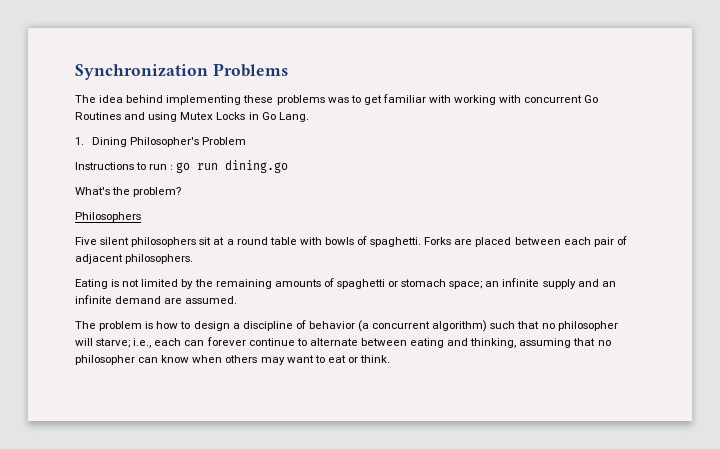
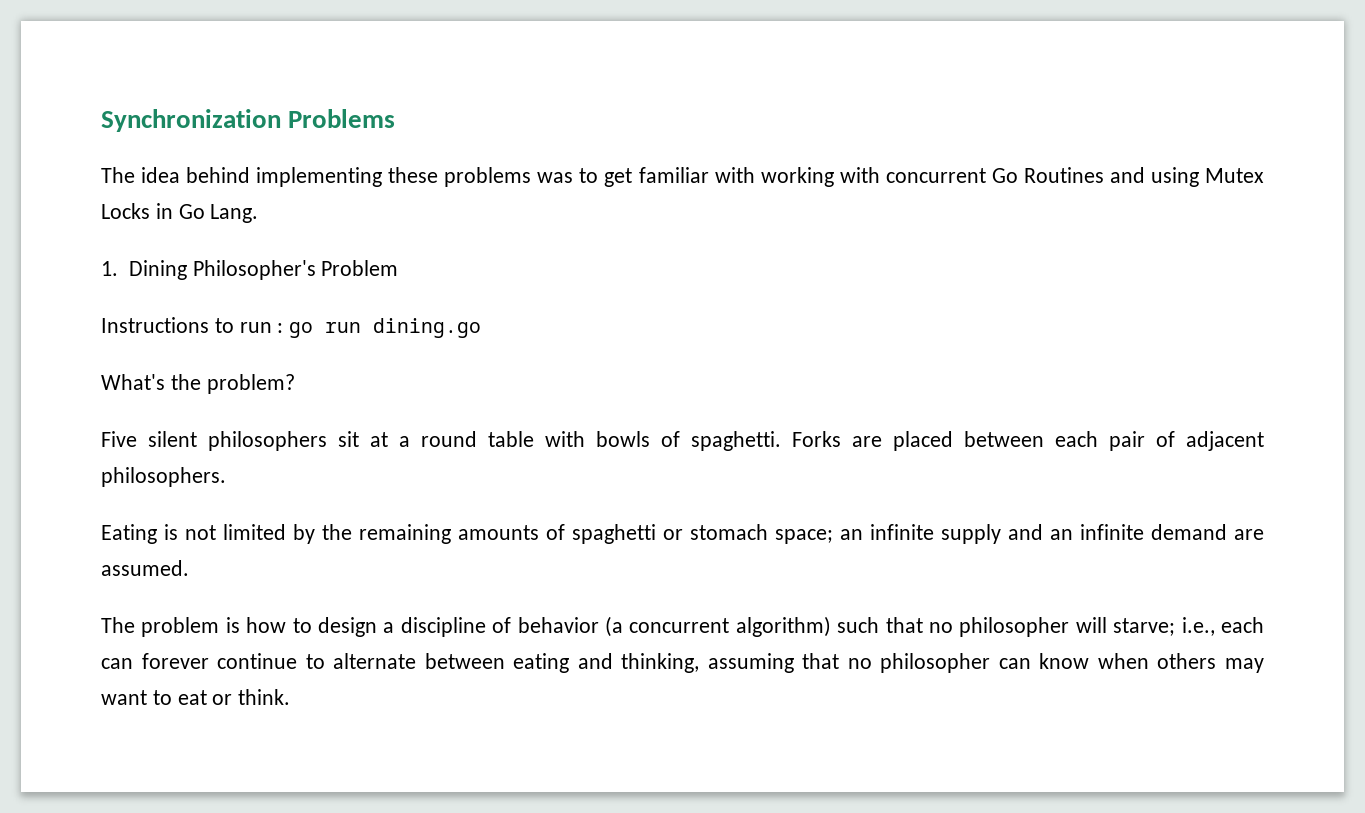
- Philosophers

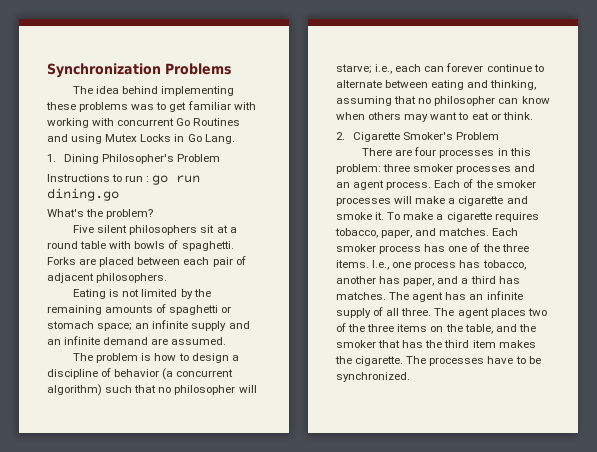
+ 2. Cigarette Smoker's Problem
+ There are four processes in this problem: three smoker processes and an agent process. Each of the smoker processes will make a cigarette and smoke it. To make a cigarette requires tobacco, paper, and matches. Each smoker process has one of the three items. I.e., one process has tobacco, another has paper, and a third has matches. The agent has an infinite supply of all three. The agent places two of the three items on the table, and the smoker that has the third item makes the cigarette. The processes have to be synchronized.

